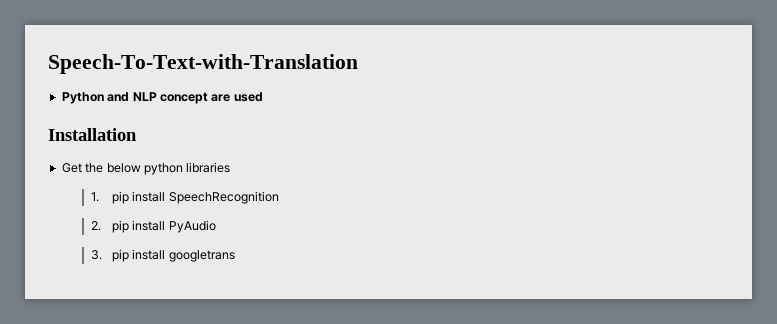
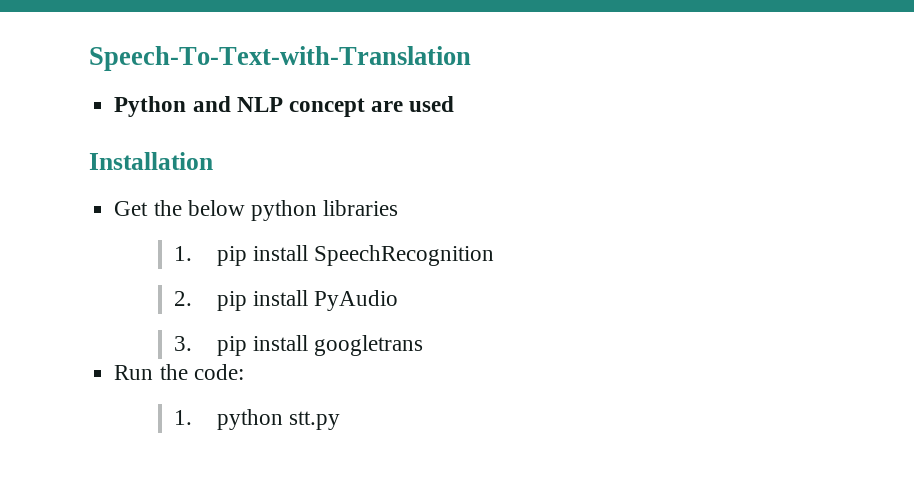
+ Run the code:
+ 1. python stt.py

